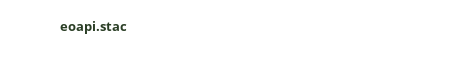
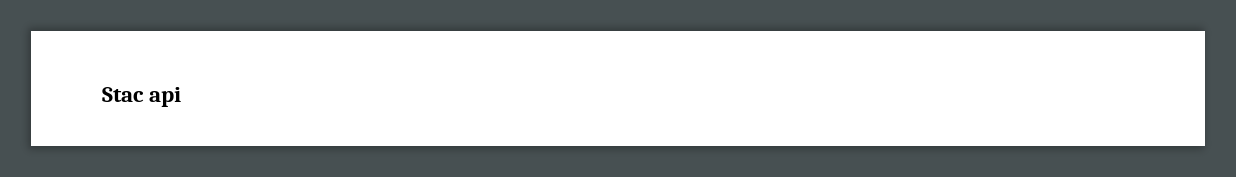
- eoapi.stac
+ Stac api

